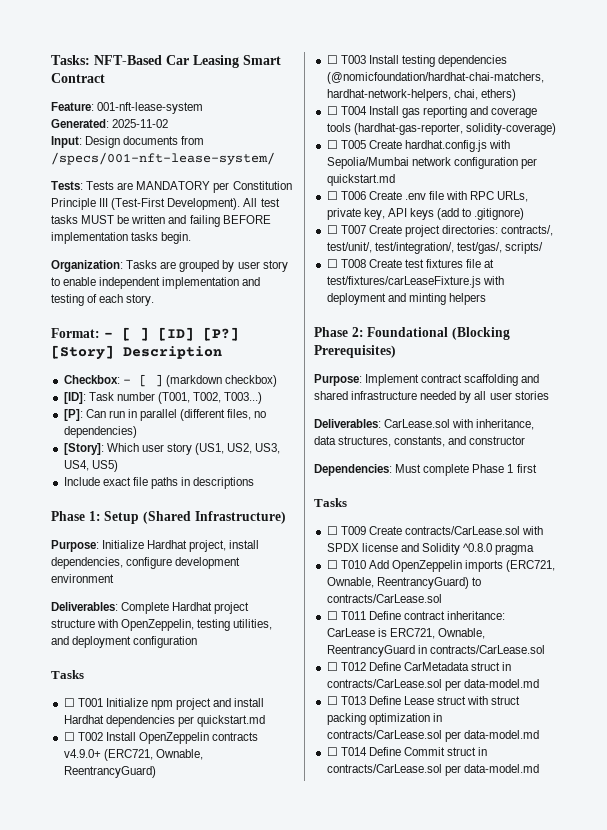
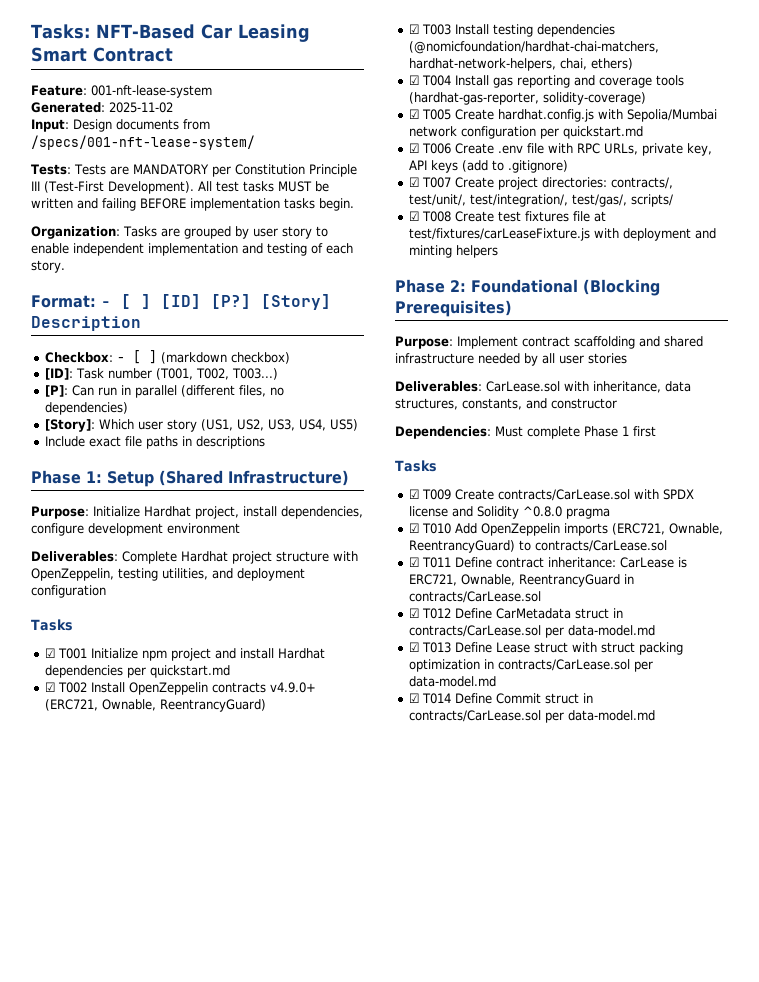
- ☐ T001 Initialize npm project and install Hardhat dependencies per quickstart.md
+ ☑ T001 Initialize npm project and install Hardhat dependencies per quickstart.md
- ☐ T002 Install OpenZeppelin contracts v4.9.0+ (ERC721, Ownable, ReentrancyGuard)
+ ☑ T002 Install OpenZeppelin contracts v4.9.0+ (ERC721, Ownable, ReentrancyGuard)
- ☐ T003 Install testing dependencies (@nomicfoundation/hardhat-chai-matchers, hardhat-network-helpers, chai, ethers)
+ ☑ T003 Install testing dependencies (@nomicfoundation/hardhat-chai-matchers, hardhat-network-helpers, chai, ethers)
- ☐ T004 Install gas reporting and coverage tools (hardhat-gas-reporter, solidity-coverage)
+ ☑ T004 Install gas reporting and coverage tools (hardhat-gas-reporter, solidity-coverage)
- ☐ T005 Create hardhat.config.js with Sepolia/Mumbai network configuration per quickstart.md
+ ☑ T005 Create hardhat.config.js with Sepolia/Mumbai network configuration per quickstart.md
- ☐ T006 Create .env file with RPC URLs, private key, API keys (add to .gitignore)
+ ☑ T006 Create .env file with RPC URLs, private key, API keys (add to .gitignore)
- ☐ T007 Create project directories: contracts/, test/unit/, test/integration/, test/gas/, scripts/
+ ☑ T007 Create project directories: contracts/, test/unit/, test/integration/, test/gas/, scripts/
- ☐ T008 Create test fixtures file at test/fixtures/carLeaseFixture.js with deployment and minting helpers
+ ☑ T008 Create test fixtures file at test/fixtures/carLeaseFixture.js with deployment and minting helpers
- ☐ T009 Create contracts/CarLease.sol with SPDX license and Solidity ^0.8.0 pragma
+ ☑ T009 Create contracts/CarLease.sol with SPDX license and Solidity ^0.8.0 pragma
- ☐ T010 Add OpenZeppelin imports (ERC721, Ownable, ReentrancyGuard) to contracts/CarLease.sol
+ ☑ T010 Add OpenZeppelin imports (ERC721, Ownable, ReentrancyGuard) to contracts/CarLease.sol
- ☐ T011 Define contract inheritance: CarLease is ERC721, Ownable, ReentrancyGuard in contracts/CarLease.sol
+ ☑ T011 Define contract inheritance: CarLease is ERC721, Ownable, ReentrancyGuard in contracts/CarLease.sol
- ☐ T012 Define CarMetadata struct in contracts/CarLease.sol per data-model.md
+ ☑ T012 Define CarMetadata struct in contracts/CarLease.sol per data-model.md
- ☐ T013 Define Lease struct with struct packing optimization in contracts/CarLease.sol per data-model.md
+ ☑ T013 Define Lease struct with struct packing optimization in contracts/CarLease.sol per data-model.md
- ☐ T014 Define Commit struct in contracts/CarLease.sol per data-model.md
+ ☑ T014 Define Commit struct in contracts/CarLease.sol per data-model.md

